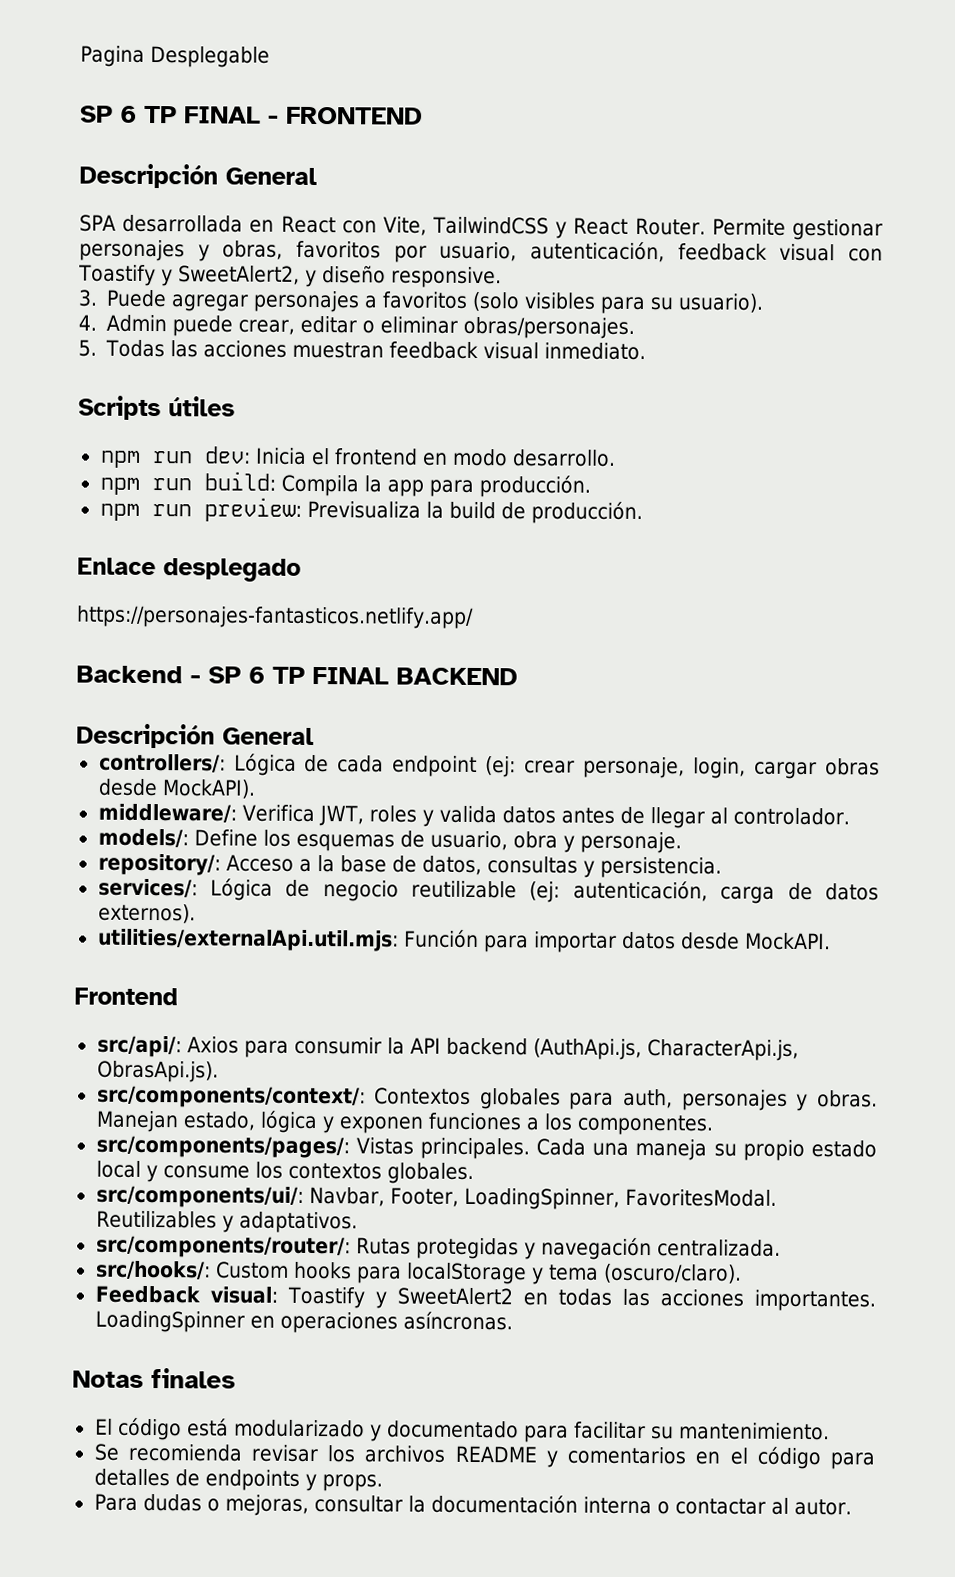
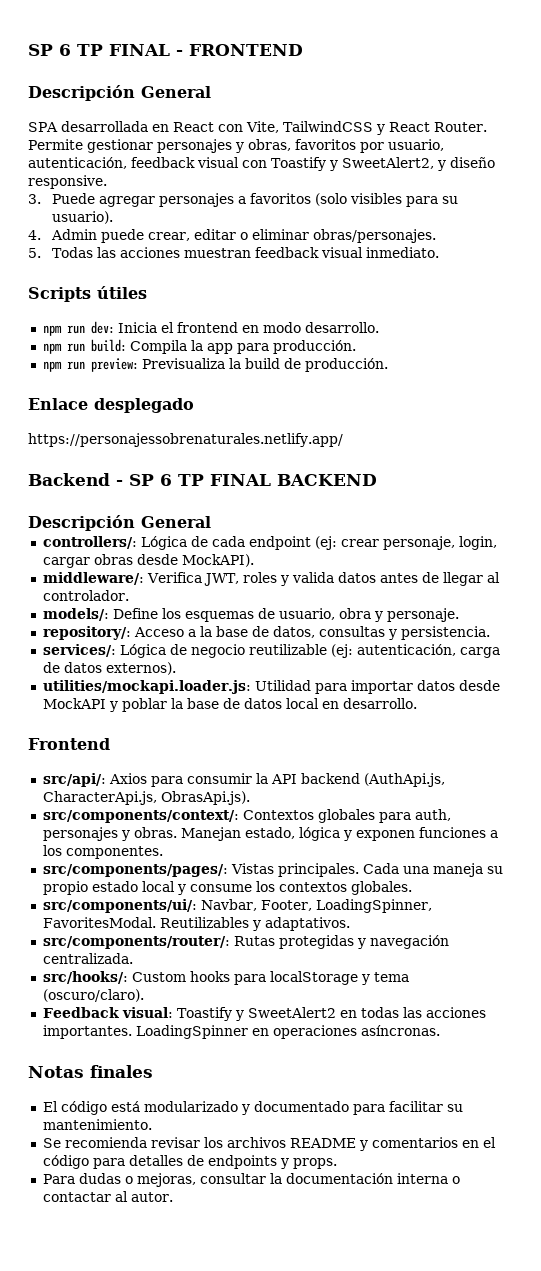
- Pagina Desplegable
- https://personajes-fantasticos.netlify.app/
+ https://personajessobrenaturales.netlify.app/
- utilities/externalApi.util.mjs: Función para importar datos desde MockAPI.
+ utilities/mockapi.loader.js: Utilidad para importar datos desde MockAPI y poblar la base de datos local en desarrollo.

